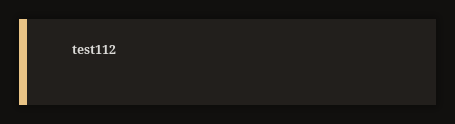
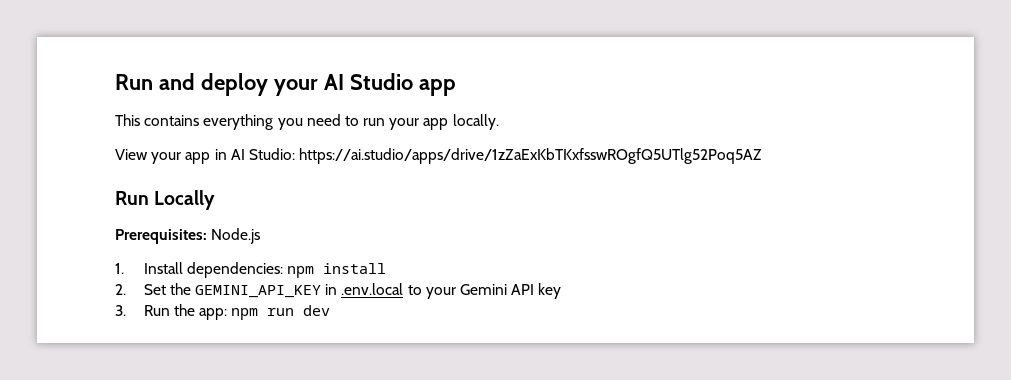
- test112
+ Run and deploy your AI Studio app
+ This contains everything you need to run your app locally.
+ View your app in AI Studio: https://ai.studio/apps/drive/1zZaExKbTKxfsswROgfQ5UTlg52Poq5AZ
+ Run Locally
+ Prerequisites: Node.js
+ 1. Install dependencies: npm install
+ 2. Set the GEMINI_API_KEY in .env.local to your Gemini API key
+ 3. Run the app: npm run dev

